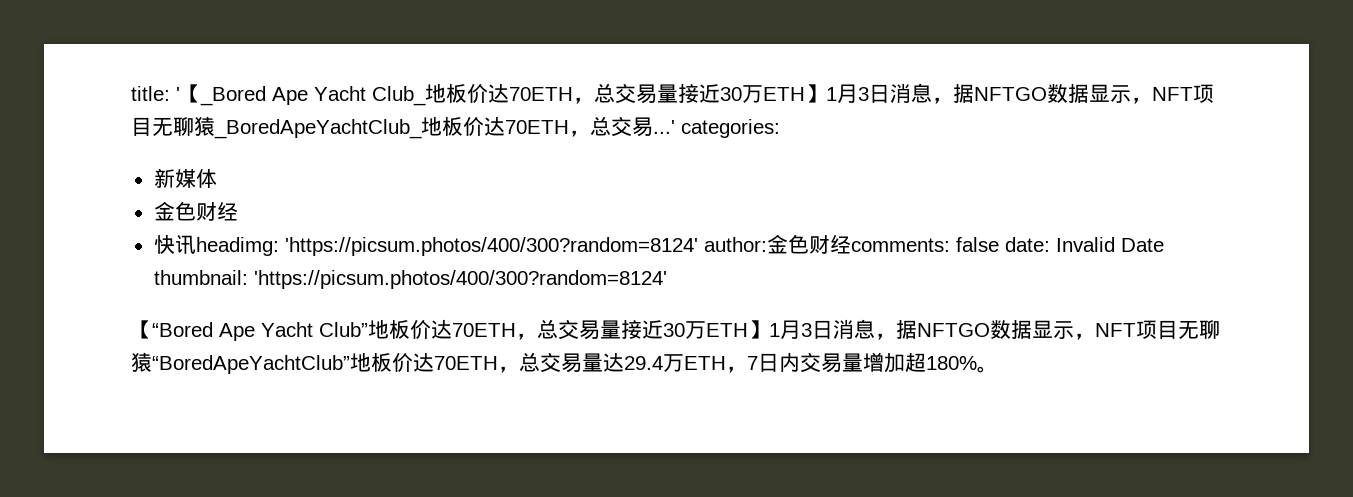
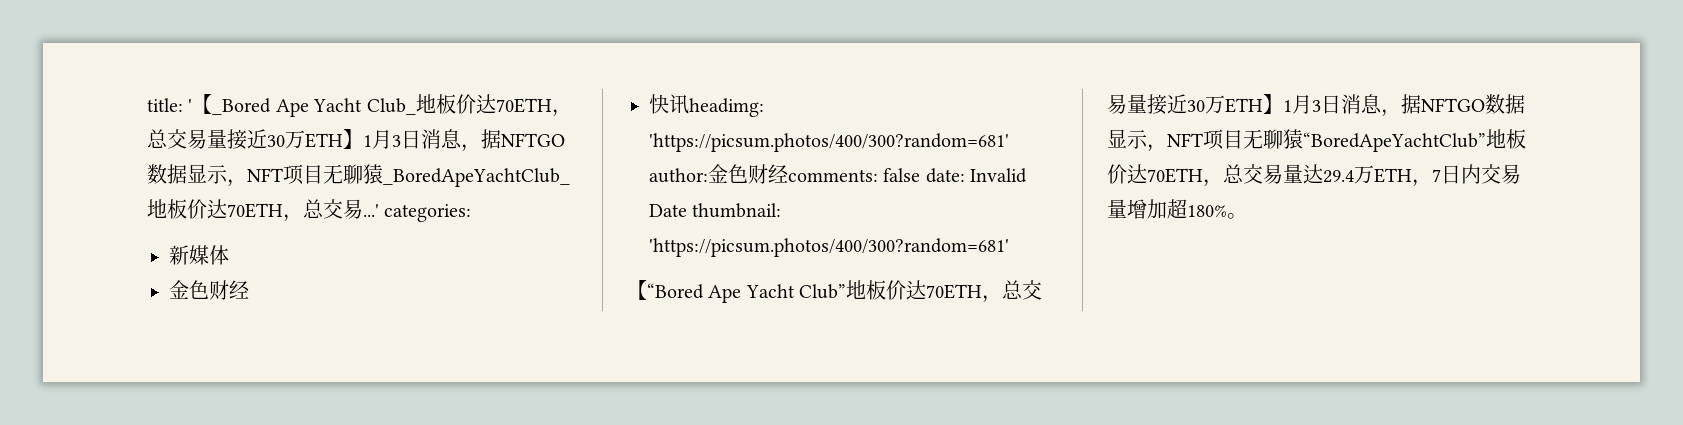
- 快讯headimg: 'https://picsum.photos/400/300?random=8124' author:金色财经comments: false date: Invalid Date thumbnail: 'https://picsum.photos/400/300?random=8124'
+ 快讯headimg: 'https://picsum.photos/400/300?random=681' author:金色财经comments: false date: Invalid Date thumbnail: 'https://picsum.photos/400/300?random=681'

